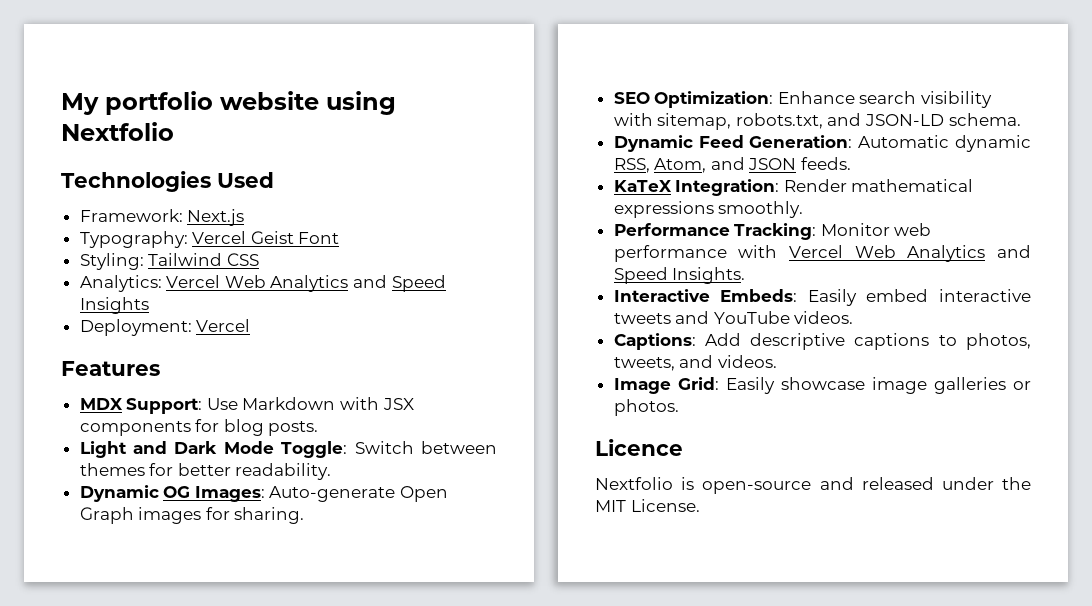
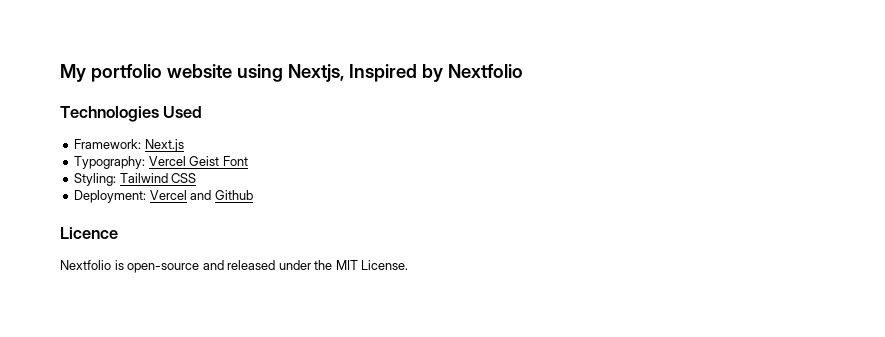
- My portfolio website using Nextfolio
+ My portfolio website using Nextjs, Inspired by Nextfolio
- Analytics: Vercel Web Analytics and Speed Insights
- Deployment: Vercel
- Features
- MDX Support: Use Markdown with JSX components for blog posts.
- Light and Dark Mode Toggle: Switch between themes for better readability.
- Dynamic OG Images: Auto-generate Open Graph images for sharing.
- SEO Optimization: Enhance search visibility with sitemap, robots.txt, and JSON-LD schema.
- Dynamic Feed Generation: Automatic dynamic RSS, Atom, and JSON feeds.
- KaTeX Integration: Render mathematical expressions smoothly.
- Performance Tracking: Monitor web performance with Vercel Web Analytics and Speed Insights.
- Interactive Embeds: Easily embed interactive tweets and YouTube videos.
- Captions: Add descriptive captions to photos, tweets, and videos.
- Image Grid: Easily showcase image galleries or photos.
+ Deployment: Vercel and Github

